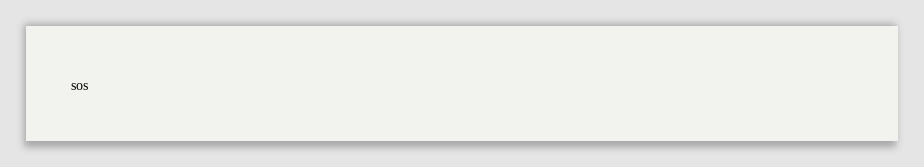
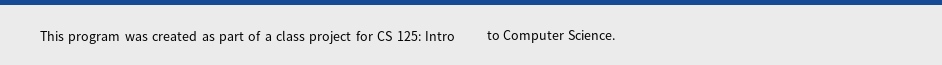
- sos
+ This program was created as part of a class project for CS 125: Intro to Computer Science.

